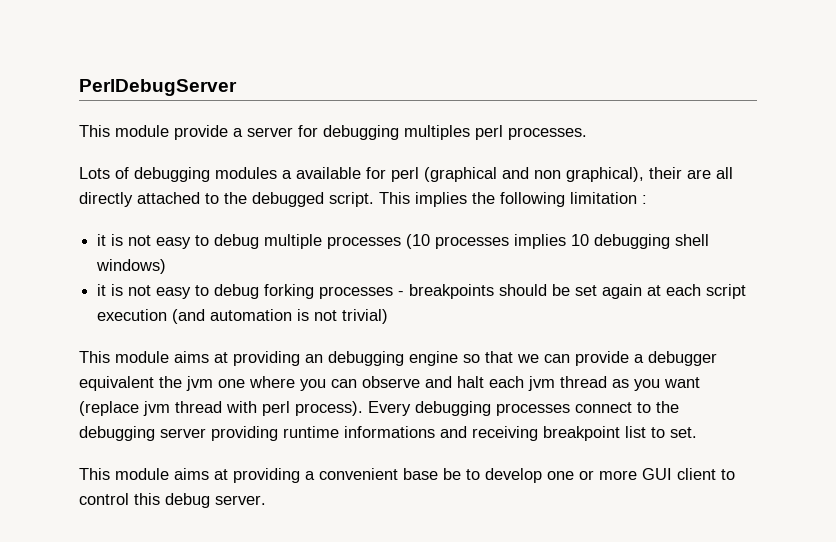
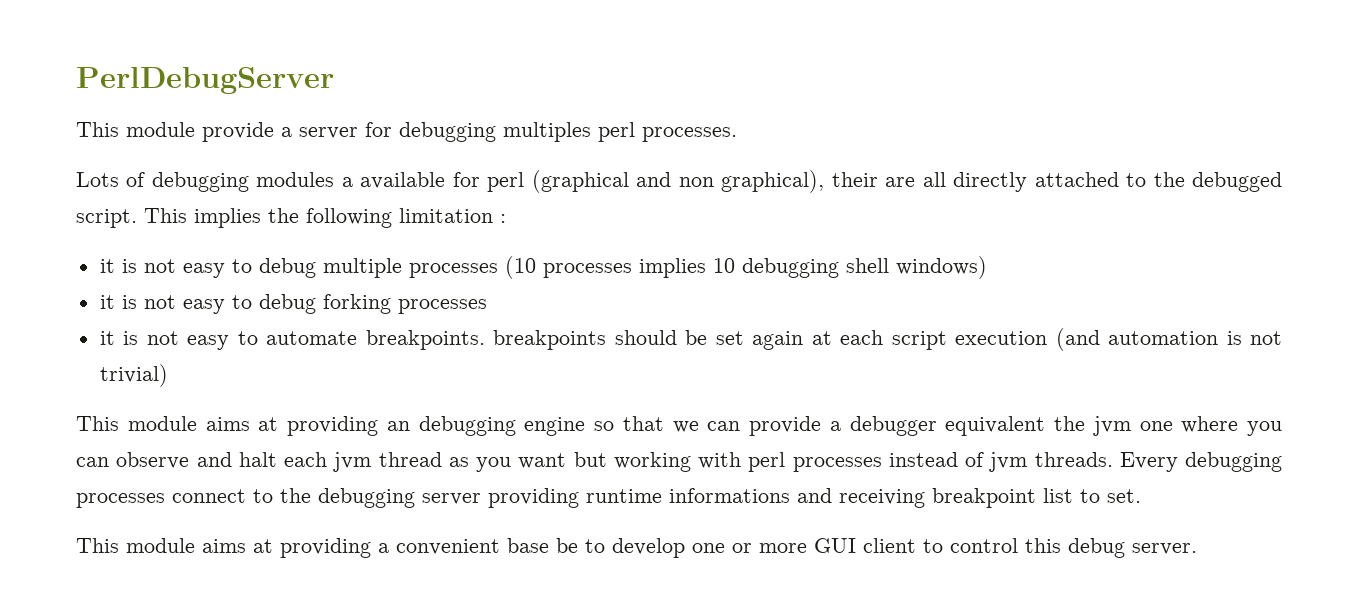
- it is not easy to debug forking processes - breakpoints should be set again at each script execution (and automation is not trivial)
+ it is not easy to debug forking processes
+ it is not easy to automate breakpoints. breakpoints should be set again at each script execution (and automation is not trivial)
- This module aims at providing an debugging engine so that we can provide a debugger equivalent the jvm one where you can observe and halt each jvm thread as you want (replace jvm thread with perl process).
+ This module aims at providing an debugging engine so that we can provide a debugger equivalent the jvm one where you can observe and halt each jvm thread as you want but working with perl processes instead of jvm threads.

